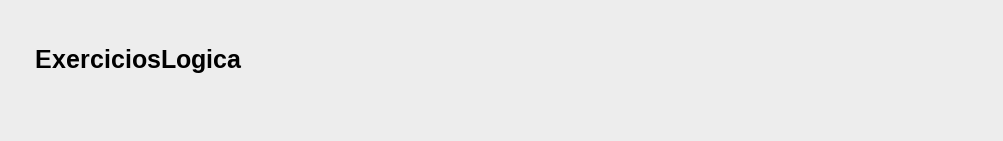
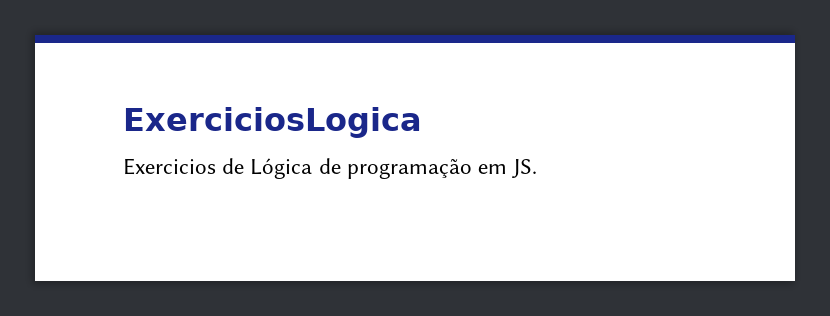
+ Exercicios de Lógica de programação em JS.

